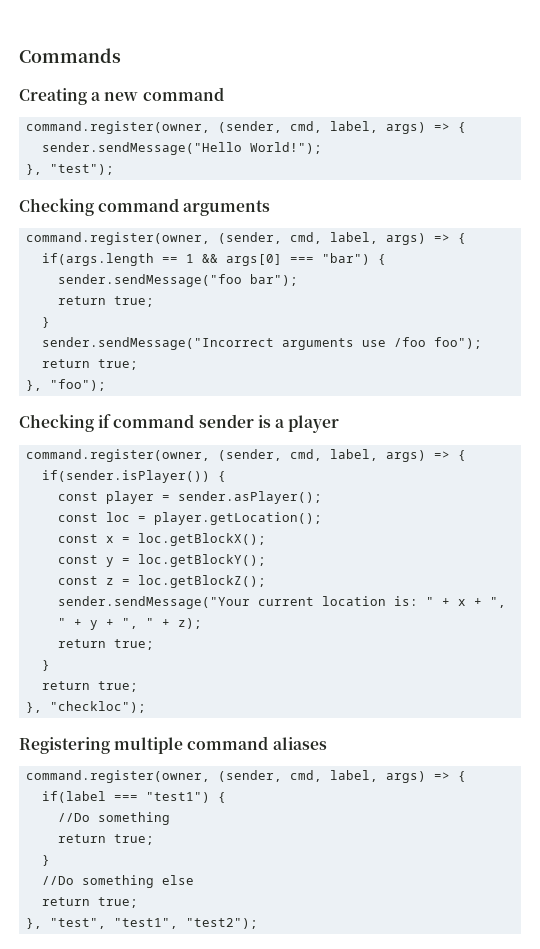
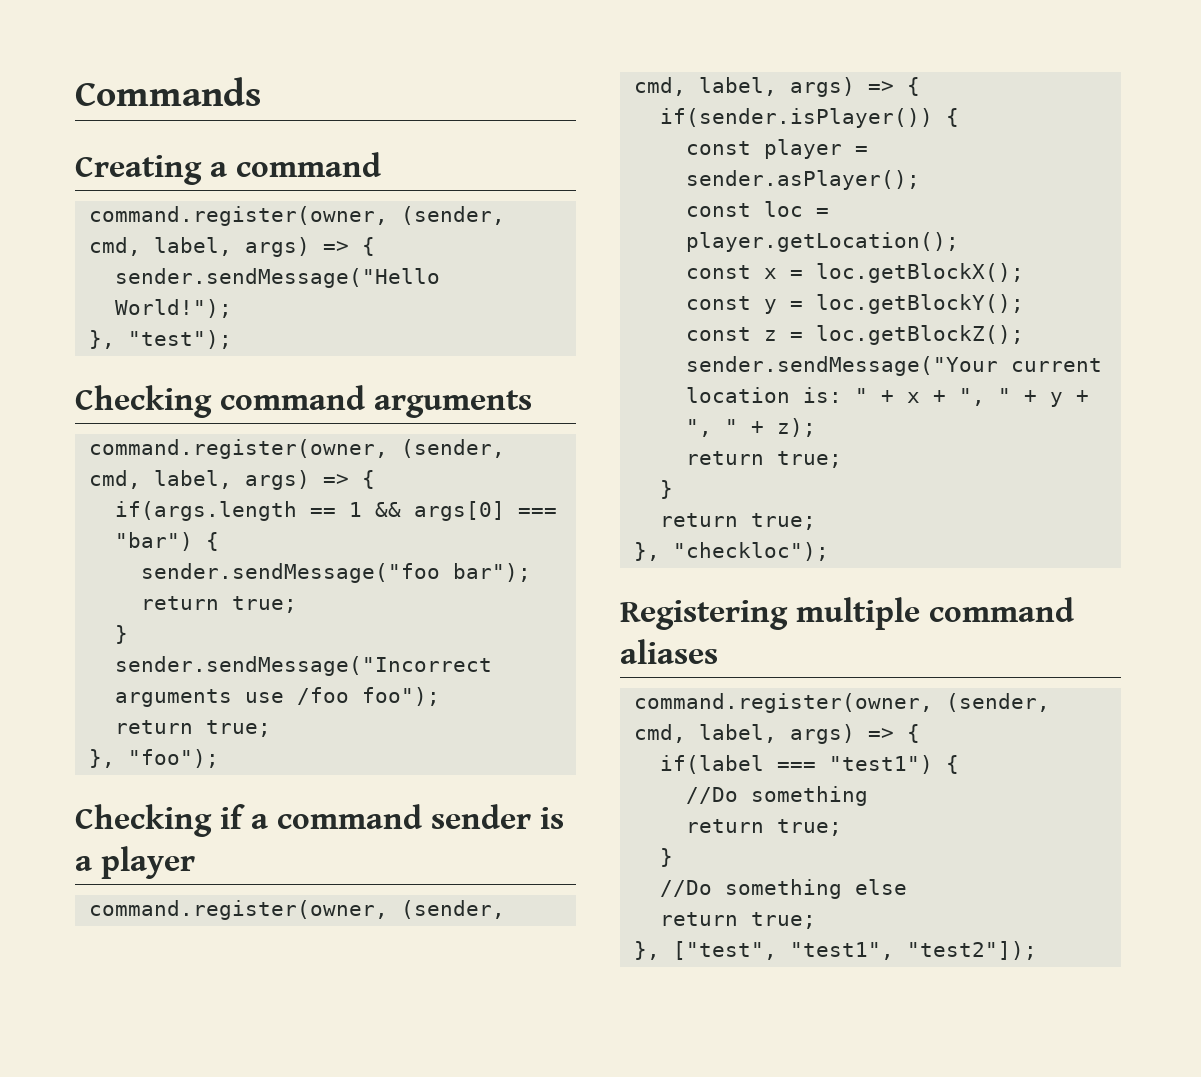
- Creating a new command
+ Creating a command
- Checking if command sender is a player
+ Checking if a command sender is a player
- }, "test", "test1", "test2");
+ }, ["test", "test1", "test2"]);

